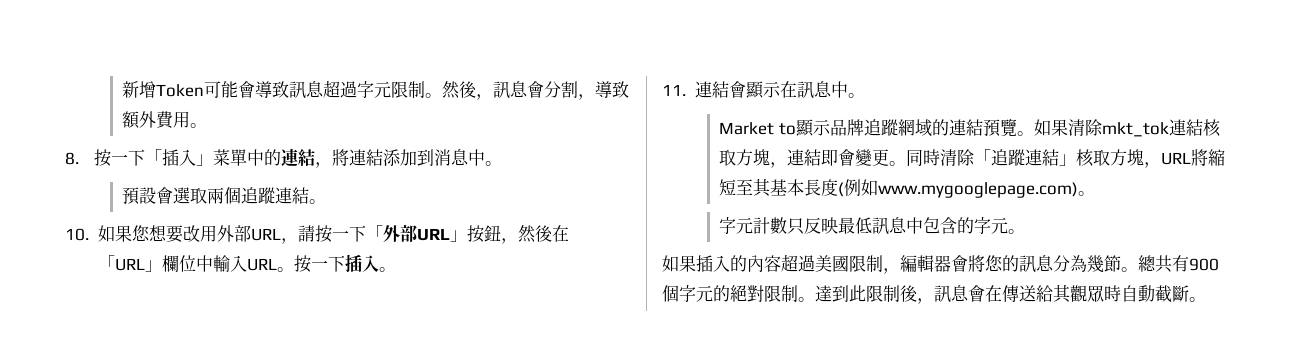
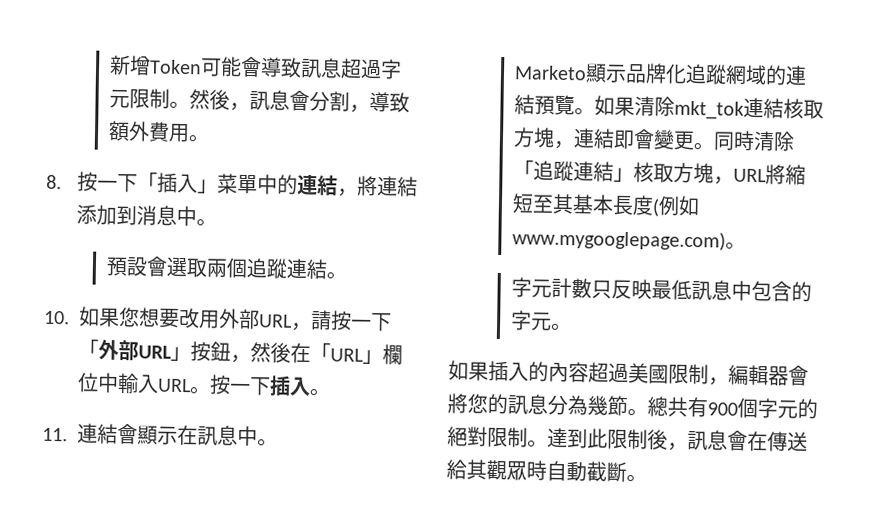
- Market to顯示品牌追蹤網域的連結預覽。
+ Marketo顯示品牌化追蹤網域的連結預覽。

